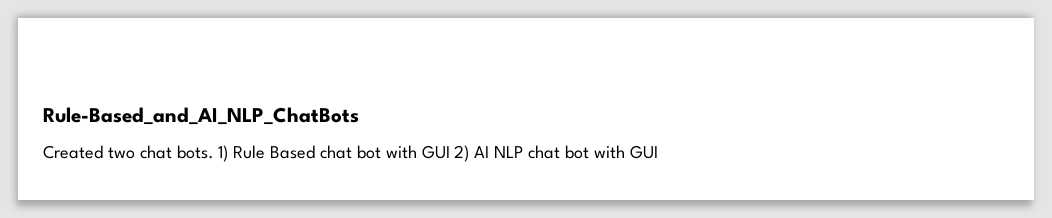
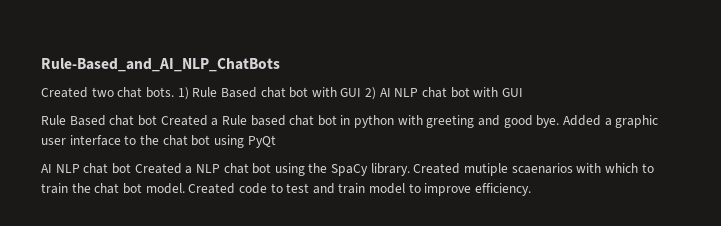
+ Rule Based chat bot Created a Rule based chat bot in python with greeting and good bye. Added a graphic user interface to the chat bot using PyQt
+ AI NLP chat bot Created a NLP chat bot using the SpaCy library. Created mutiple scaenarios with which to train the chat bot model. Created code to test and train model to improve efficiency.

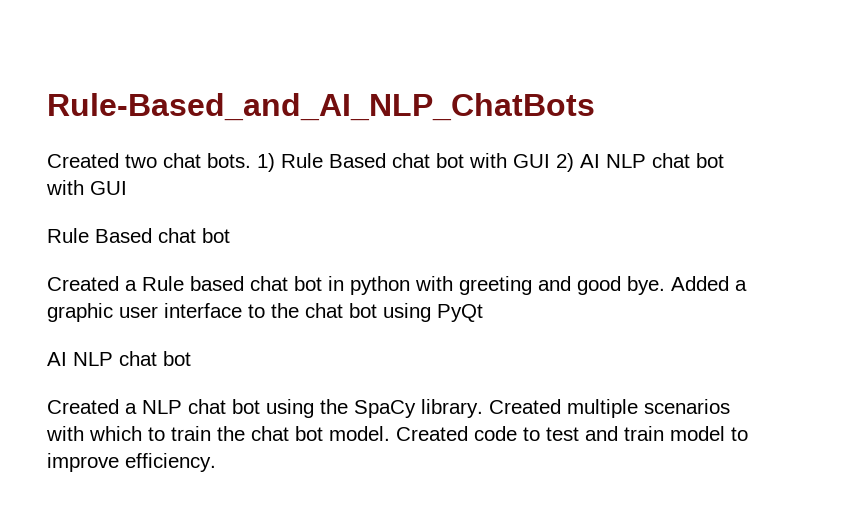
  1) Rule Based chat bot with GUI 2) AI NLP chat bot with GUI
- Rule Based chat bot Created a Rule based chat bot in python with greeting and good bye.
+ Rule Based chat bot
+ Created a Rule based chat bot in python with greeting and good bye.
  Added a graphic user interface to the chat bot using PyQt
- AI NLP chat bot Created a NLP chat bot using the SpaCy library.
+ AI NLP chat bot
+ Created a NLP chat bot using the SpaCy library.
- Created mutiple scaenarios with which to train the chat bot model.
+ Created multiple scenarios with which to train the chat bot model.

